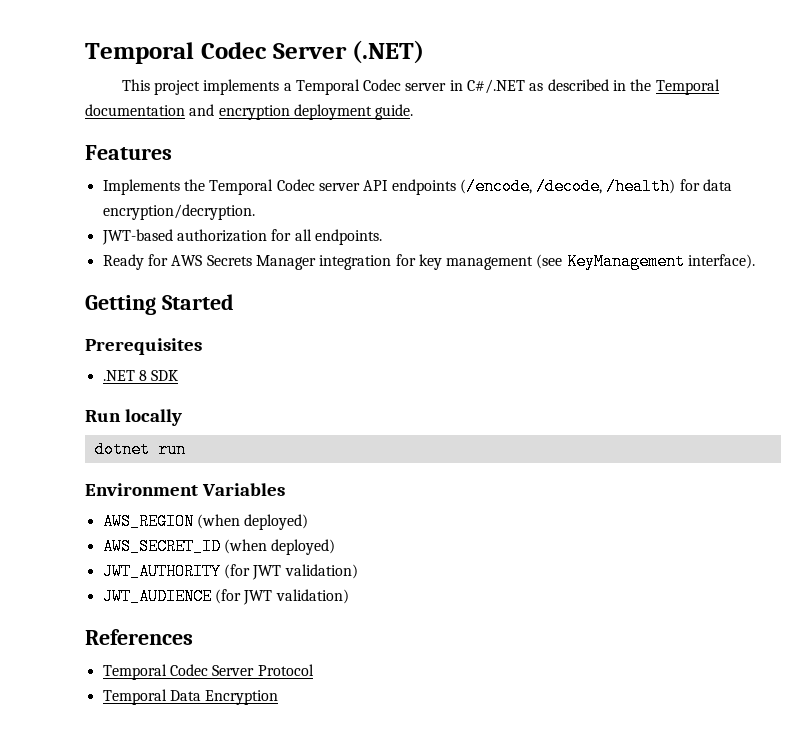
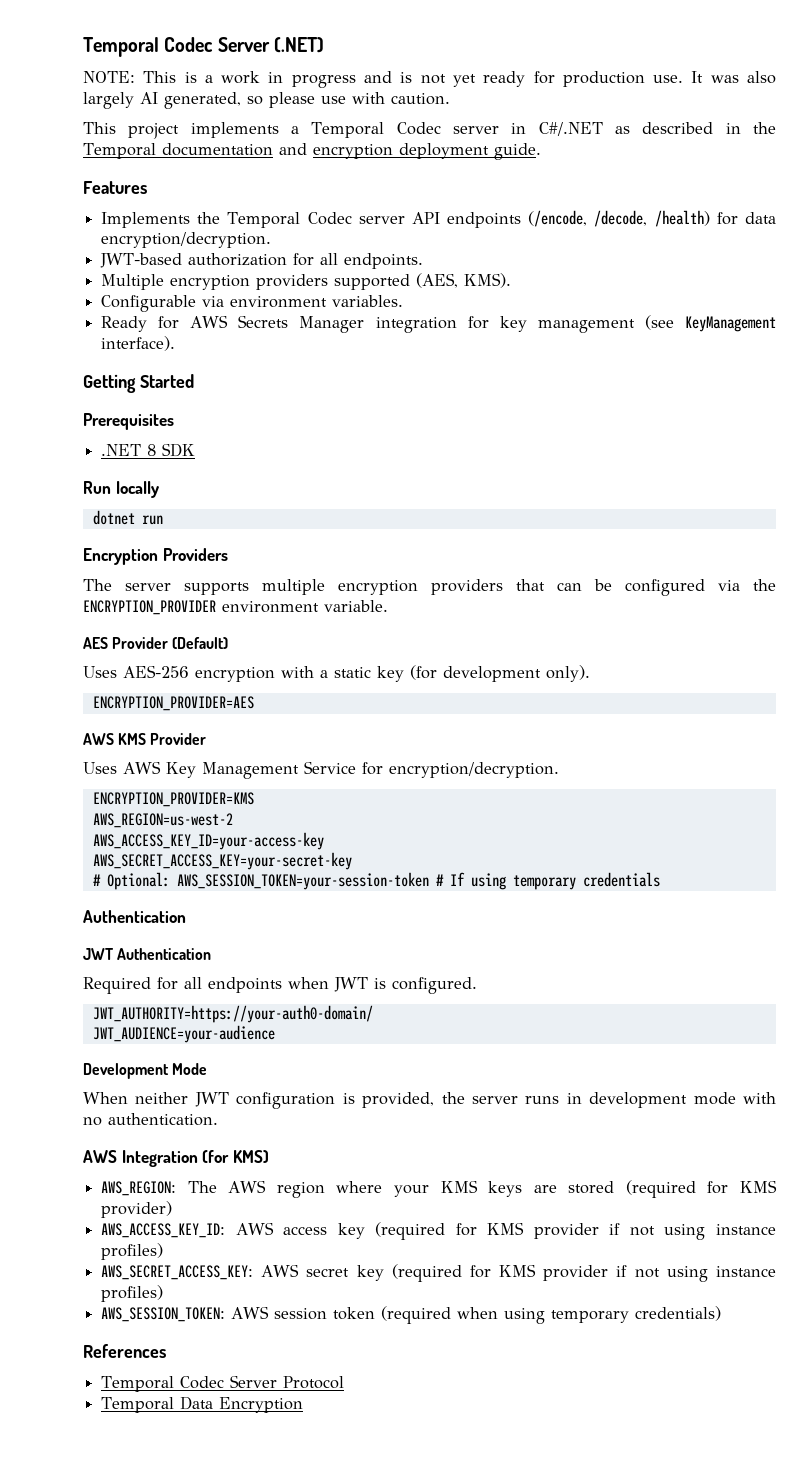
+ NOTE: This is a work in progress and is not yet ready for production use. It was also largely AI generated, so please use with caution.
+ Multiple encryption providers supported (AES, KMS).
+ Configurable via environment variables.
- Environment Variables
- AWS_REGION (when deployed)
- AWS_SECRET_ID (when deployed)
- JWT_AUTHORITY (for JWT validation)
- JWT_AUDIENCE (for JWT validation)
+ Encryption Providers
+ The server supports multiple encryption providers that can be configured via the ENCRYPTION_PROVIDER environment variable.
+ AES Provider (Default)
+ Uses AES-256 encryption with a static key (for development only).
+ ENCRYPTION_PROVIDER=AES
+ AWS KMS Provider
+ Uses AWS Key Management Service for encryption/decryption.
+ ENCRYPTION_PROVIDER=KMS
+ AWS_REGION=us-west-2
+ AWS_ACCESS_KEY_ID=your-access-key
+ AWS_SECRET_ACCESS_KEY=your-secret-key
+ # Optional: AWS_SESSION_TOKEN=your-session-token # If using temporary credentials
+ Authentication
+ JWT Authentication
+ Required for all endpoints when JWT is configured.
+ JWT_AUTHORITY=https://your-auth0-domain/
+ JWT_AUDIENCE=your-audience
+ Development Mode
+ When neither JWT configuration is provided, the server runs in development mode with no authentication.
+ AWS Integration (for KMS)
+ AWS_REGION: The AWS region where your KMS keys are stored (required for KMS provider)
+ AWS_ACCESS_KEY_ID: AWS access key (required for KMS provider if not using instance profiles)
+ AWS_SECRET_ACCESS_KEY: AWS secret key (required for KMS provider if not using instance profiles)
+ AWS_SESSION_TOKEN: AWS session token (required when using temporary credentials)

